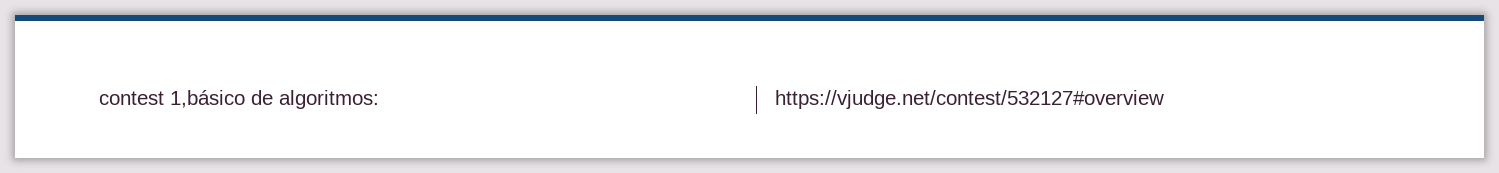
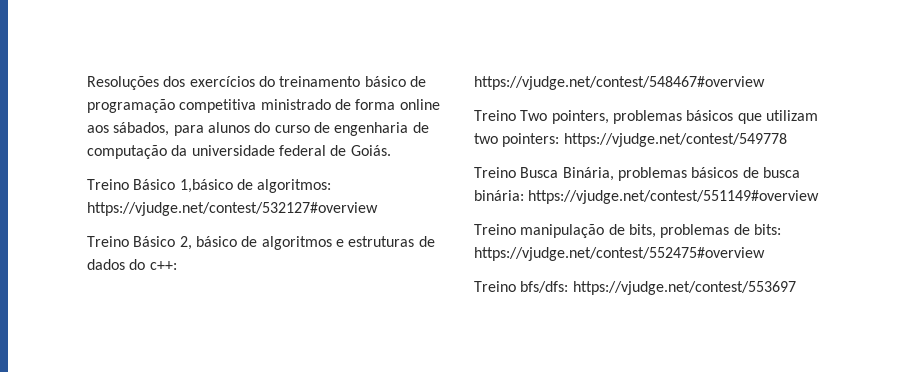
- contest 1,básico de algoritmos: https://vjudge.net/contest/532127#overview
+ Resoluções dos exercícios do treinamento básico de programação competitiva ministrado de forma online aos sábados, para alunos do curso de engenharia de computação da universidade federal de Goiás.
+ Treino Básico 1,básico de algoritmos: https://vjudge.net/contest/532127#overview
+ Treino Básico 2, básico de algoritmos e estruturas de dados do c++: https://vjudge.net/contest/548467#overview
+ Treino Two pointers, problemas básicos que utilizam two pointers: https://vjudge.net/contest/549778
+ Treino Busca Binária, problemas básicos de busca binária: https://vjudge.net/contest/551149#overview
+ Treino manipulação de bits, problemas de bits: https://vjudge.net/contest/552475#overview
+ Treino bfs/dfs: https://vjudge.net/contest/553697

